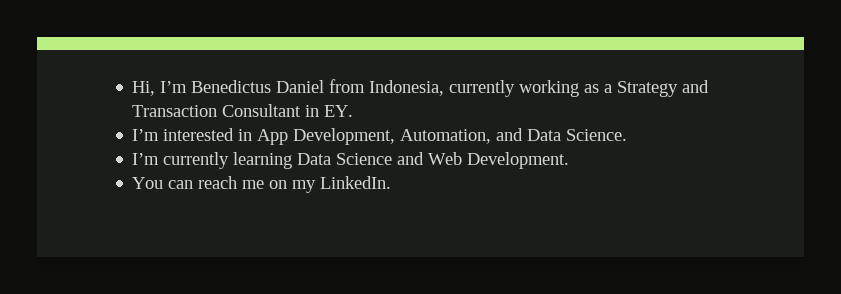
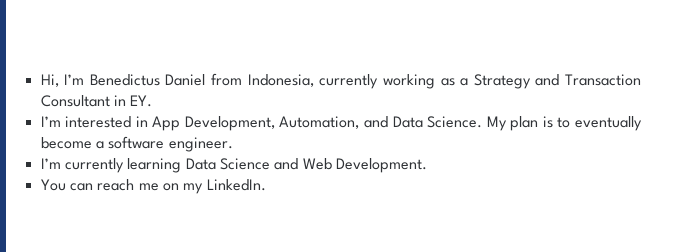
+ My plan is to eventually become a software engineer.

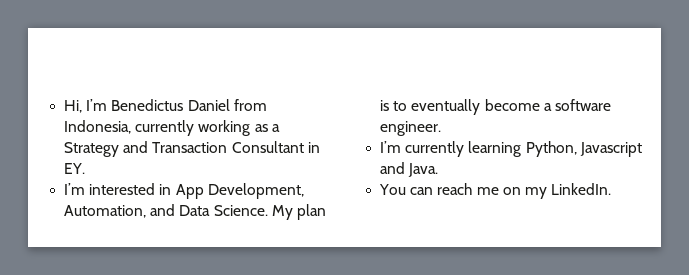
- I’m currently learning Data Science and Web Development.
+ I’m currently learning Python, Javascript and Java.

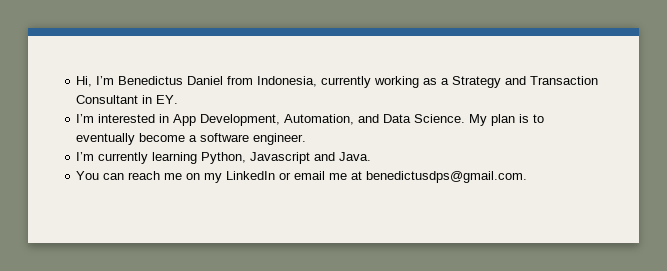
- You can reach me on my LinkedIn.
+ You can reach me on my LinkedIn or email me at benedictusdps@gmail.com.

